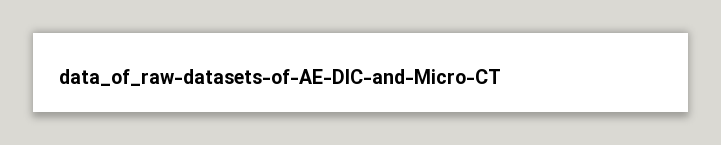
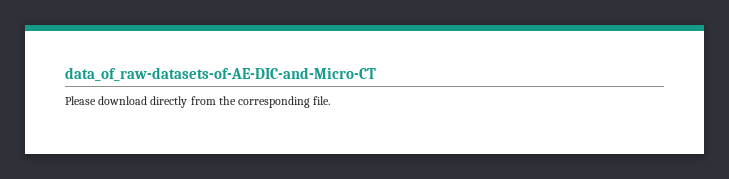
+ Please download directly from the corresponding file.

